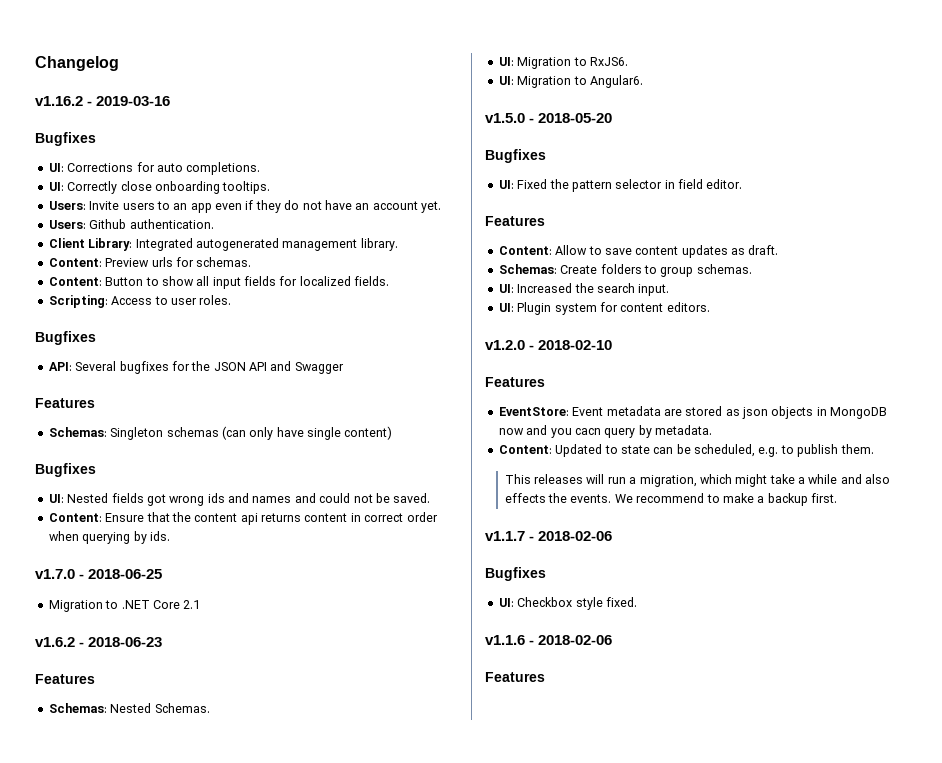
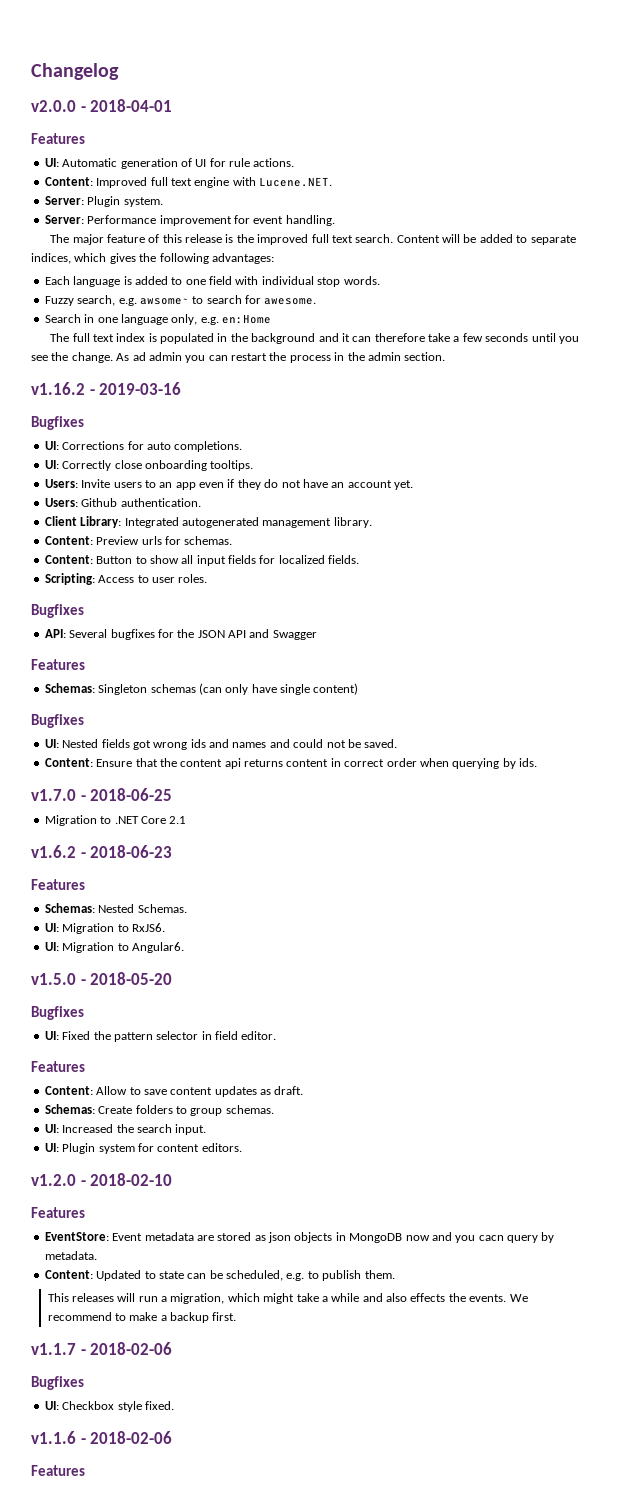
+ v2.0.0 - 2018-04-01
+ Features
+ UI: Automatic generation of UI for rule actions.
+ Content: Improved full text engine with Lucene.NET.
+ Server: Plugin system.
+ Server: Performance improvement for event handling.
+ The major feature of this release is the improved full text search. Content will be added to separate indices, which gives the following advantages:
+ Each language is added to one field with individual stop words.
+ Fuzzy search, e.g. awsome~ to search for awesome.
+ Search in one language only, e.g. en:Home
+ The full text index is populated in the background and it can therefore take a few seconds until you see the change. As ad admin you can restart the process in the admin section.

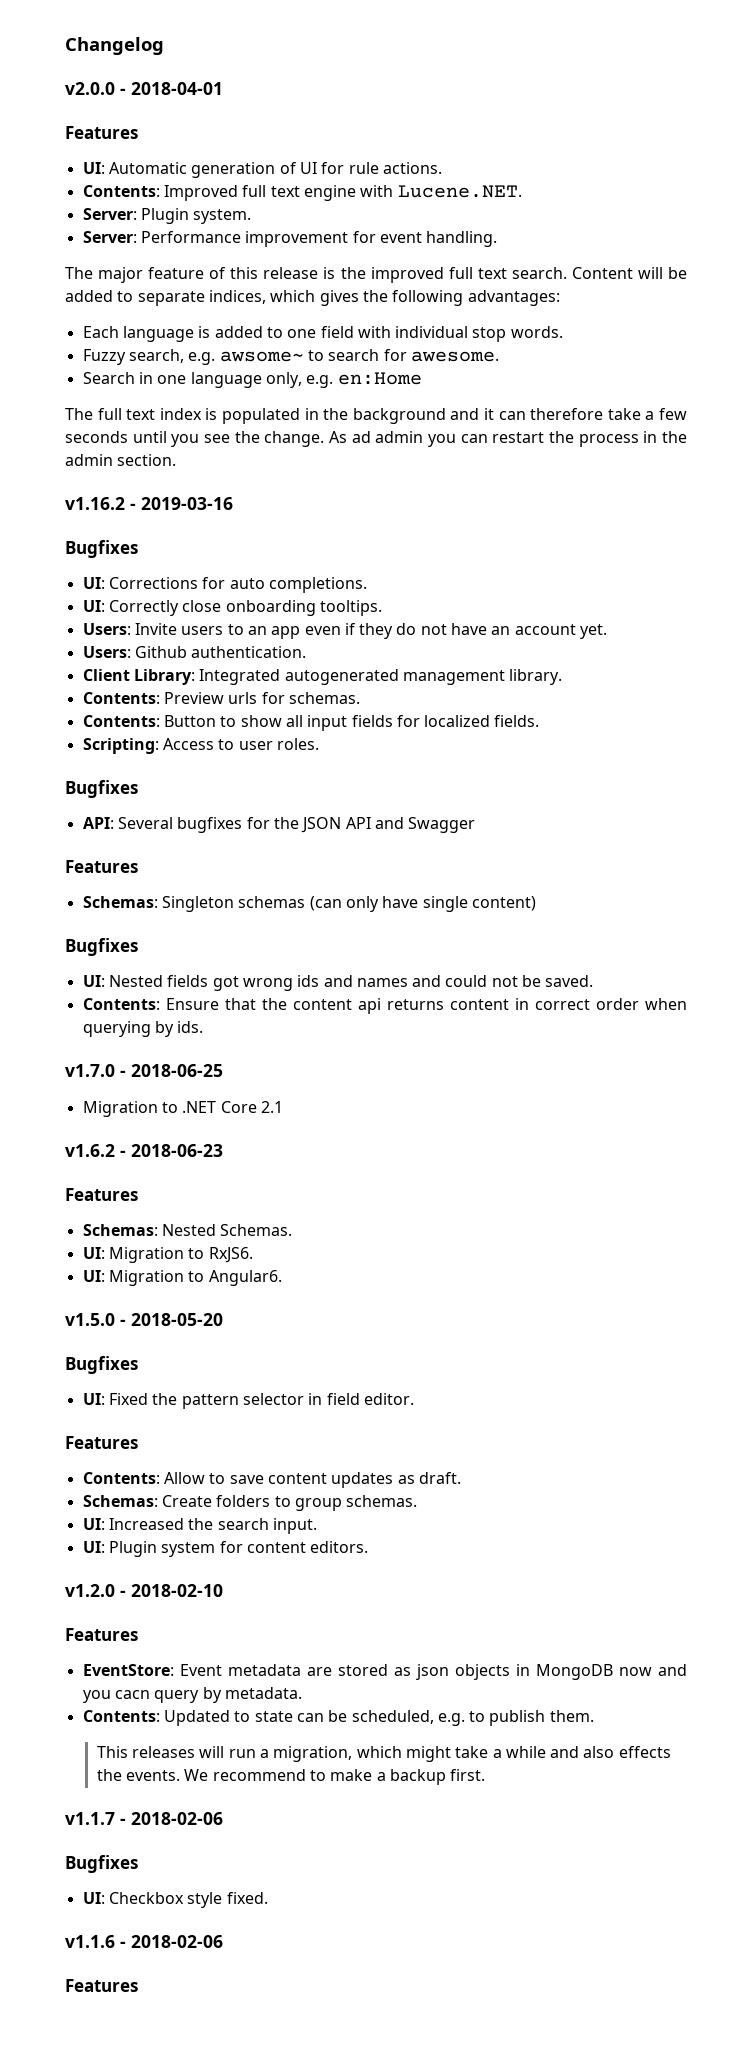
- Content: Improved full text engine with Lucene.NET.
+ Contents: Improved full text engine with Lucene.NET.
- Content: Preview urls for schemas.
+ Contents: Preview urls for schemas.
- Content: Button to show all input fields for localized fields.
+ Contents: Button to show all input fields for localized fields.
- Content: Ensure that the content api returns content in correct order when querying by ids.
+ Contents: Ensure that the content api returns content in correct order when querying by ids.
- Content: Allow to save content updates as draft.
+ Contents: Allow to save content updates as draft.
- Content: Updated to state can be scheduled, e.g. to publish them.
+ Contents: Updated to state can be scheduled, e.g. to publish them.

